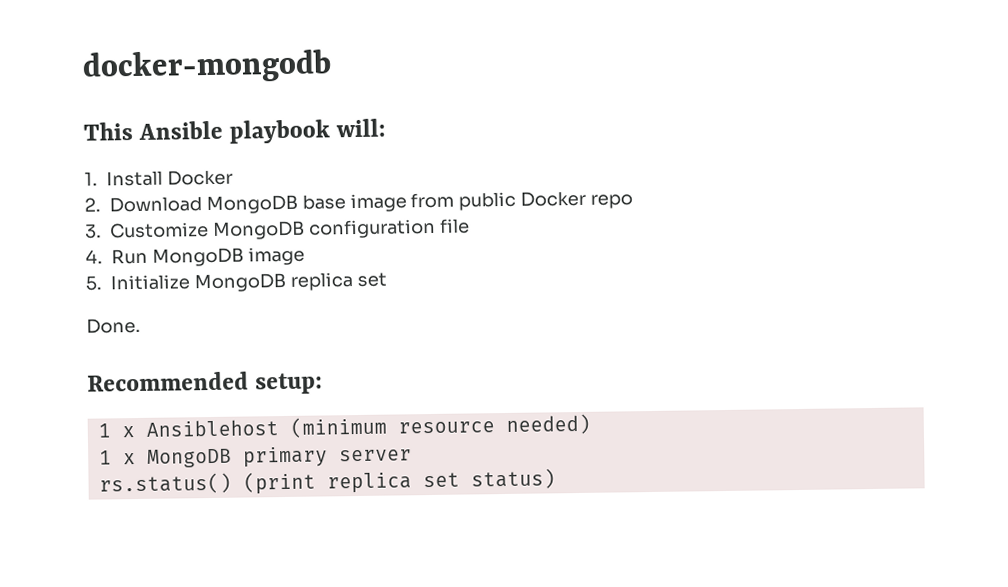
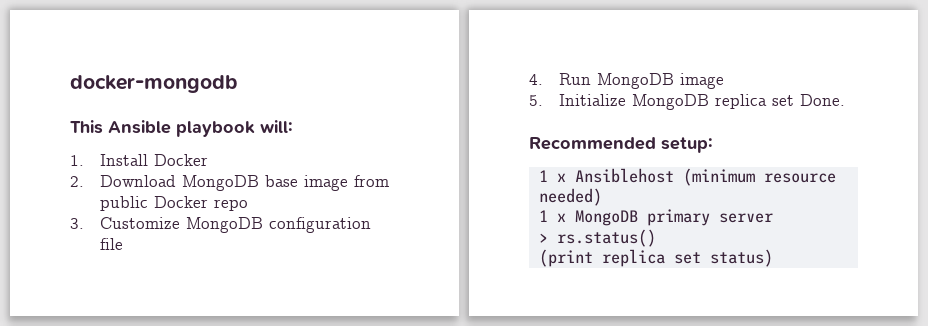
- 5. Initialize MongoDB replica set
- Done.
+ 5. Initialize MongoDB replica set Done.
- rs.status() (print replica set status)
+ > rs.status()
+ (print replica set status)

